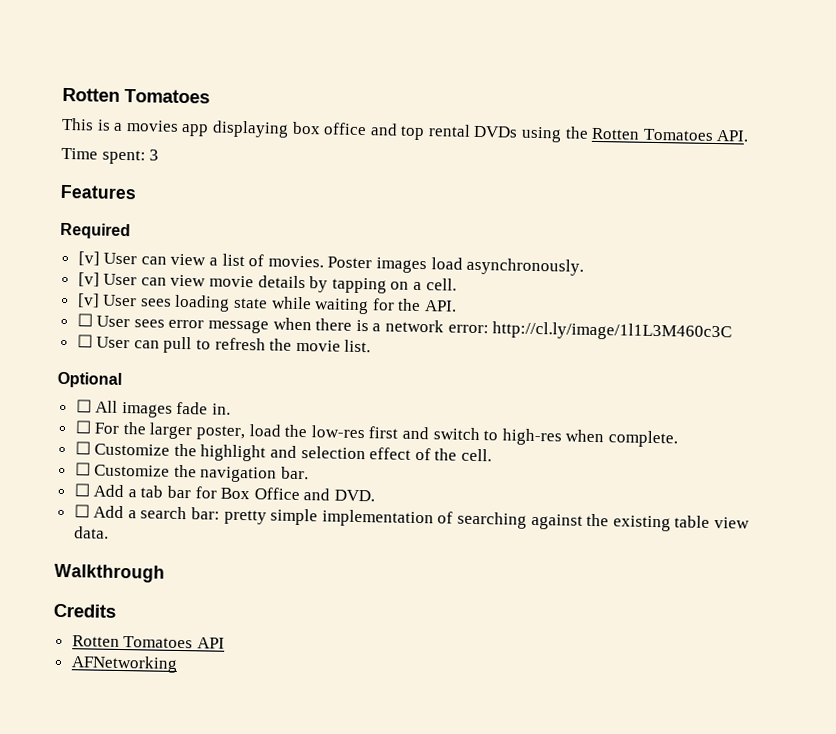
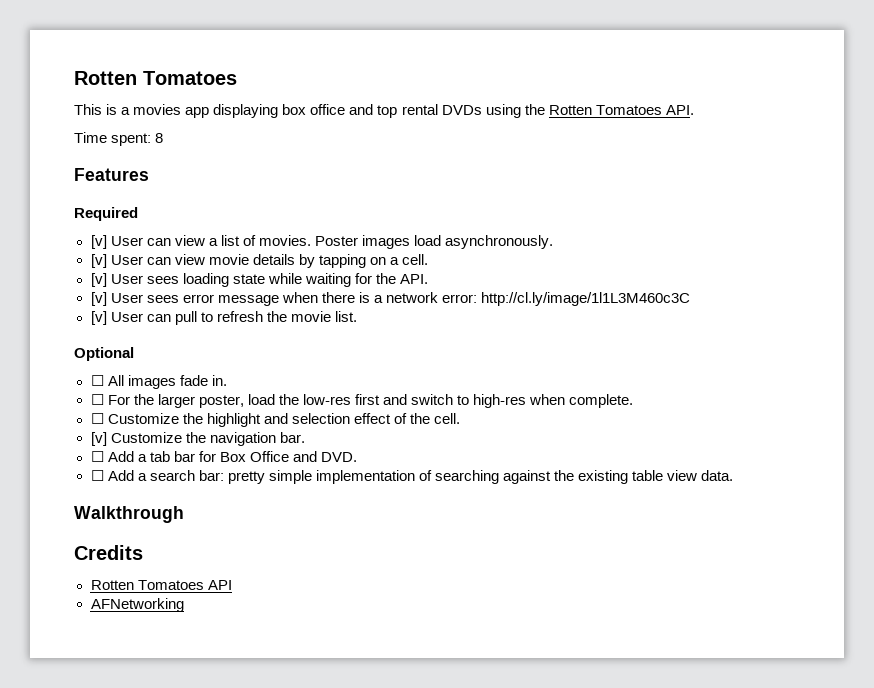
- Time spent: 3
+ Time spent: 8
- ☐ User sees error message when there is a network error: http://cl.ly/image/1l1L3M460c3C
+ [v] User sees error message when there is a network error: http://cl.ly/image/1l1L3M460c3C
- ☐ User can pull to refresh the movie list.
+ [v] User can pull to refresh the movie list.
- ☐ Customize the navigation bar.
+ [v] Customize the navigation bar.

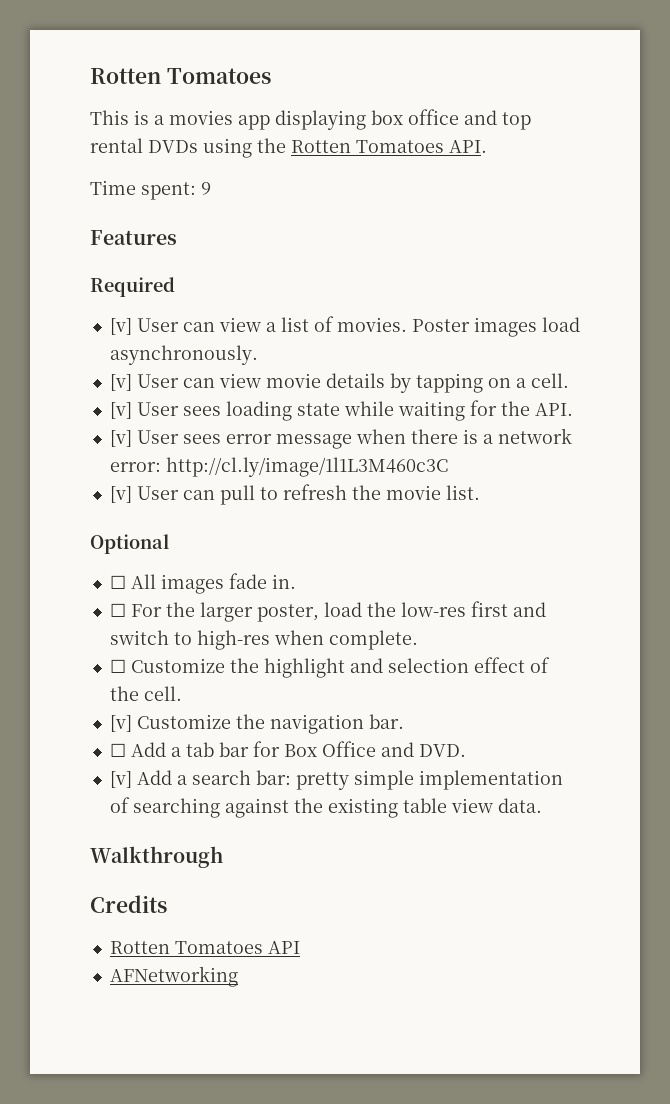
- Time spent: 8
+ Time spent: 9
- ☐ Add a search bar: pretty simple implementation of searching against the existing table view data.
+ [v] Add a search bar: pretty simple implementation of searching against the existing table view data.

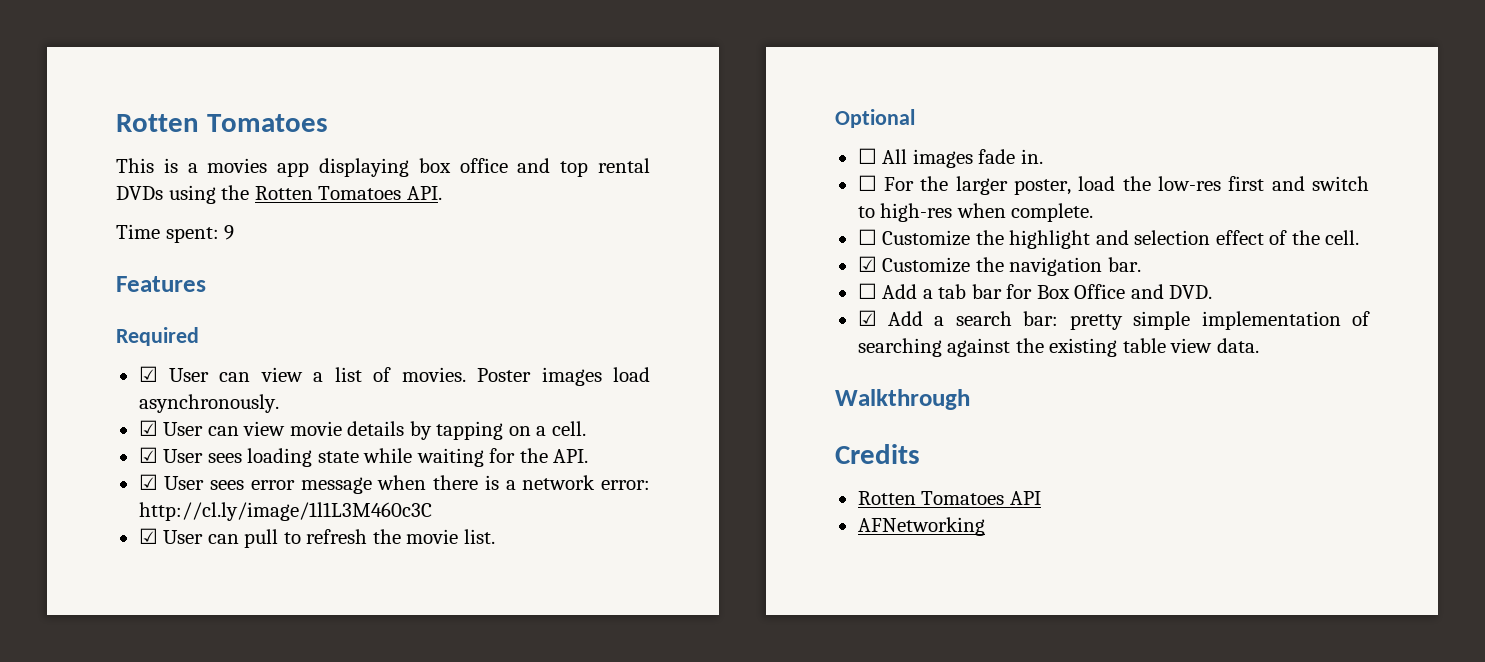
- [v] User can view a list of movies.
+ ☑ User can view a list of movies.
- [v] User can view movie details by tapping on a cell.
+ ☑ User can view movie details by tapping on a cell.
- [v] User sees loading state while waiting for the API.
+ ☑ User sees loading state while waiting for the API.
- [v] User sees error message when there is a network error: http://cl.ly/image/1l1L3M460c3C
+ ☑ User sees error message when there is a network error: http://cl.ly/image/1l1L3M460c3C
- [v] User can pull to refresh the movie list.
+ ☑ User can pull to refresh the movie list.
- [v] Customize the navigation bar.
+ ☑ Customize the navigation bar.
- [v] Add a search bar: pretty simple implementation of searching against the existing table view data.
+ ☑ Add a search bar: pretty simple implementation of searching against the existing table view data.

